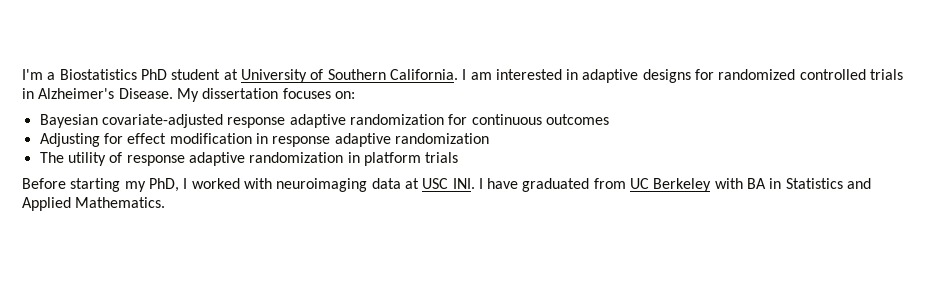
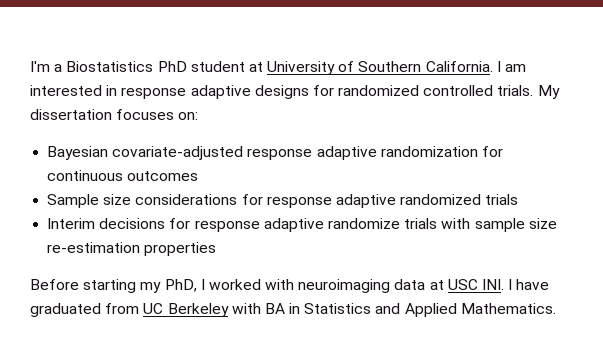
- I am interested in adaptive designs for randomized controlled trials in Alzheimer's Disease.
+ I am interested in response adaptive designs for randomized controlled trials.
- Adjusting for effect modification in response adaptive randomization
- The utility of response adaptive randomization in platform trials
+ Sample size considerations for response adaptive randomized trials
+ Interim decisions for response adaptive randomize trials with sample size re-estimation properties

